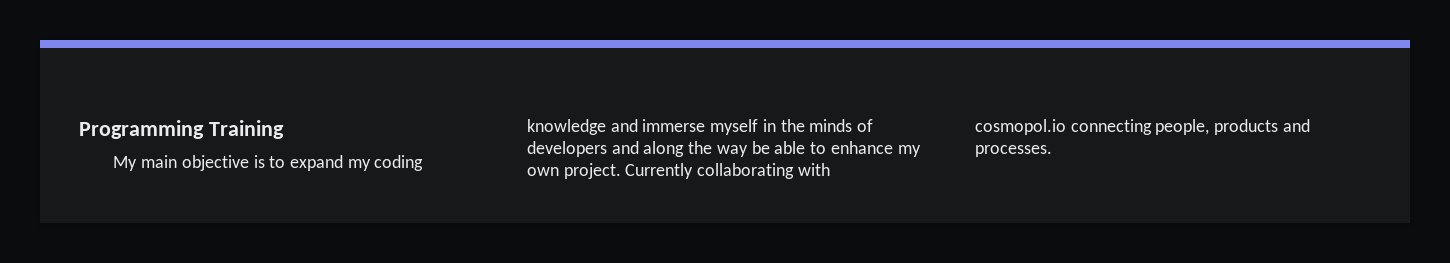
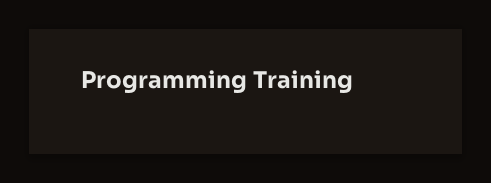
- My main objective is to expand my coding knowledge and immerse myself in the minds of developers and along the way be able to enhance my own project. Currently collaborating with cosmopol.io connecting people, products and processes.

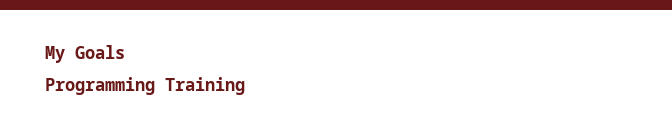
+ My Goals

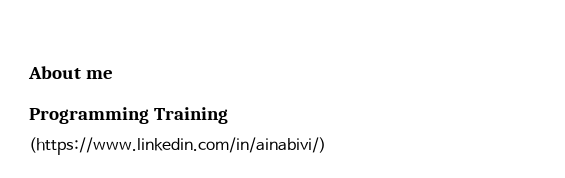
- My Goals
+ About me
+ (https://www.linkedin.com/in/ainabivi/)

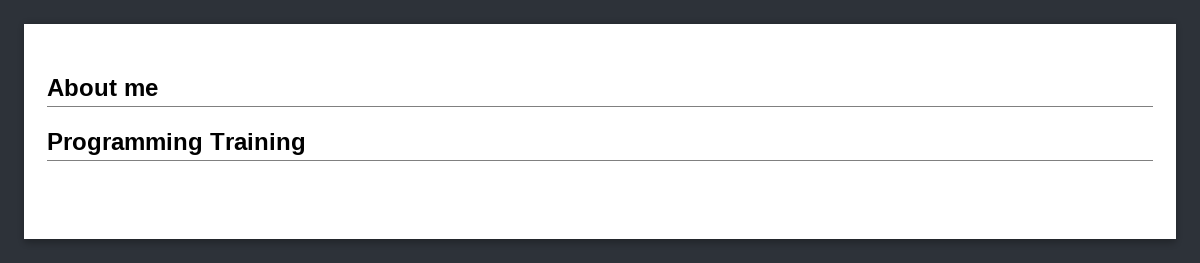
- (https://www.linkedin.com/in/ainabivi/)

